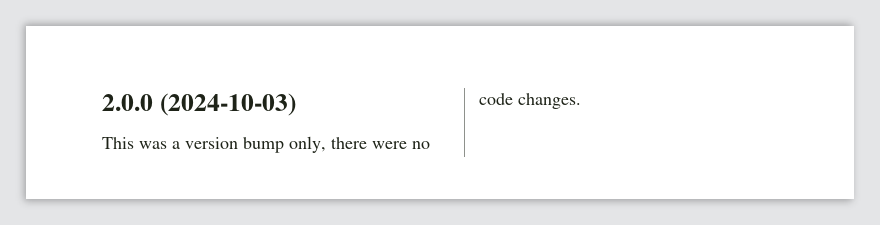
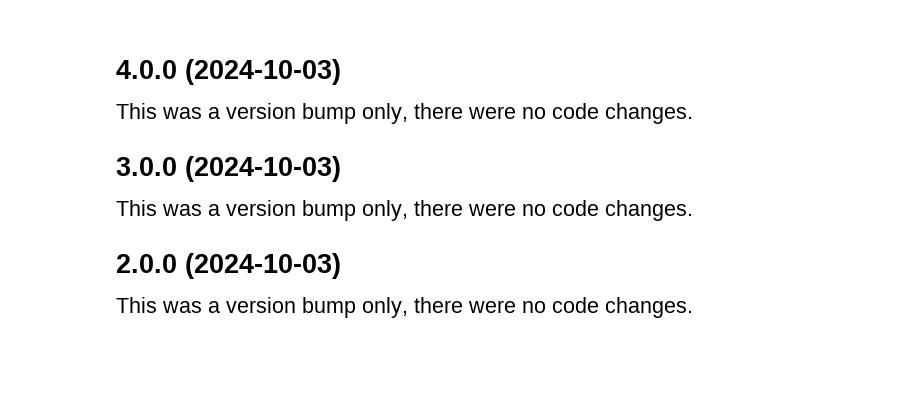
+ 4.0.0 (2024-10-03)
+ This was a version bump only, there were no code changes.
+ 3.0.0 (2024-10-03)
+ This was a version bump only, there were no code changes.

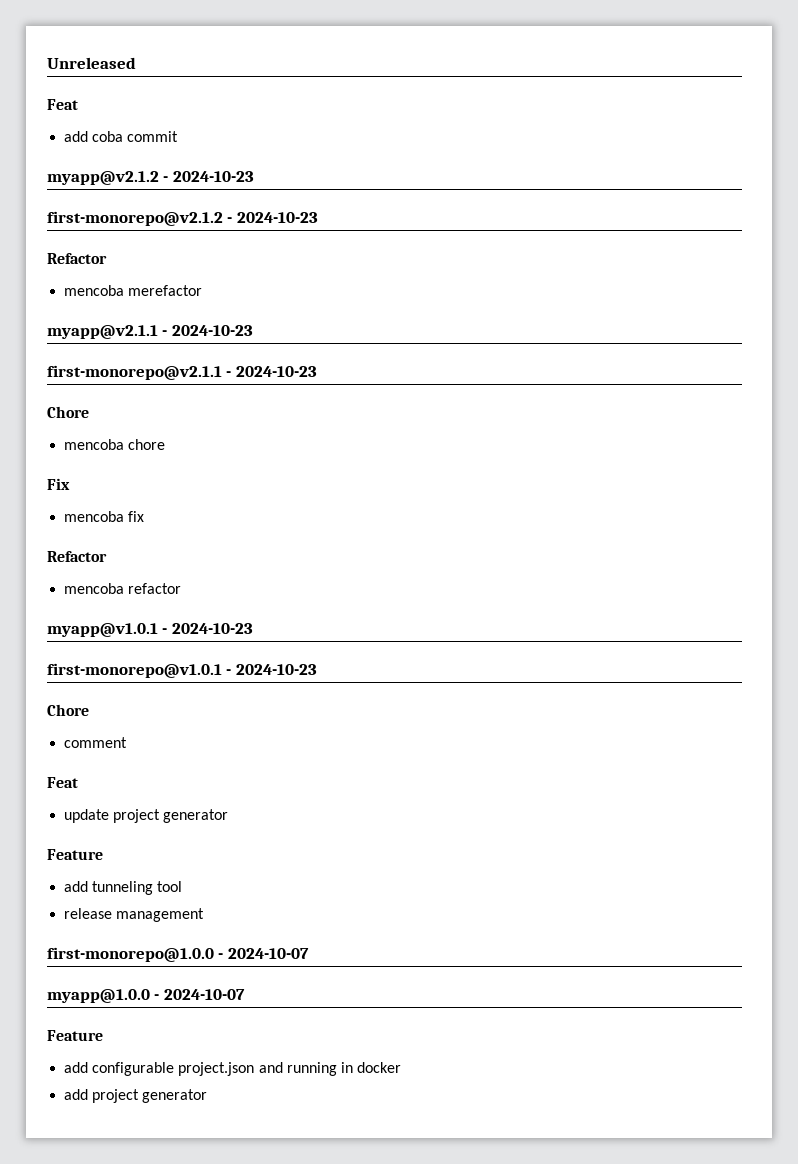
- 4.0.0 (2024-10-03)
- This was a version bump only, there were no code changes.
- 3.0.0 (2024-10-03)
- This was a version bump only, there were no code changes.
- 2.0.0 (2024-10-03)
- This was a version bump only, there were no code changes.
+ Unreleased
+ Feat
+ add coba commit
+ myapp@v2.1.2 - 2024-10-23
+ first-monorepo@v2.1.2 - 2024-10-23
+ Refactor
+ mencoba merefactor
+ myapp@v2.1.1 - 2024-10-23
+ first-monorepo@v2.1.1 - 2024-10-23
+ Chore
+ mencoba chore
+ Fix
+ mencoba fix
+ Refactor
+ mencoba refactor
+ myapp@v1.0.1 - 2024-10-23
+ first-monorepo@v1.0.1 - 2024-10-23
+ Chore
+ comment
+ Feat
+ update project generator
+ Feature
+ add tunneling tool
+ release management
+ first-monorepo@1.0.0 - 2024-10-07
+ myapp@1.0.0 - 2024-10-07
+ Feature
+ add configurable project.json and running in docker
+ add project generator

